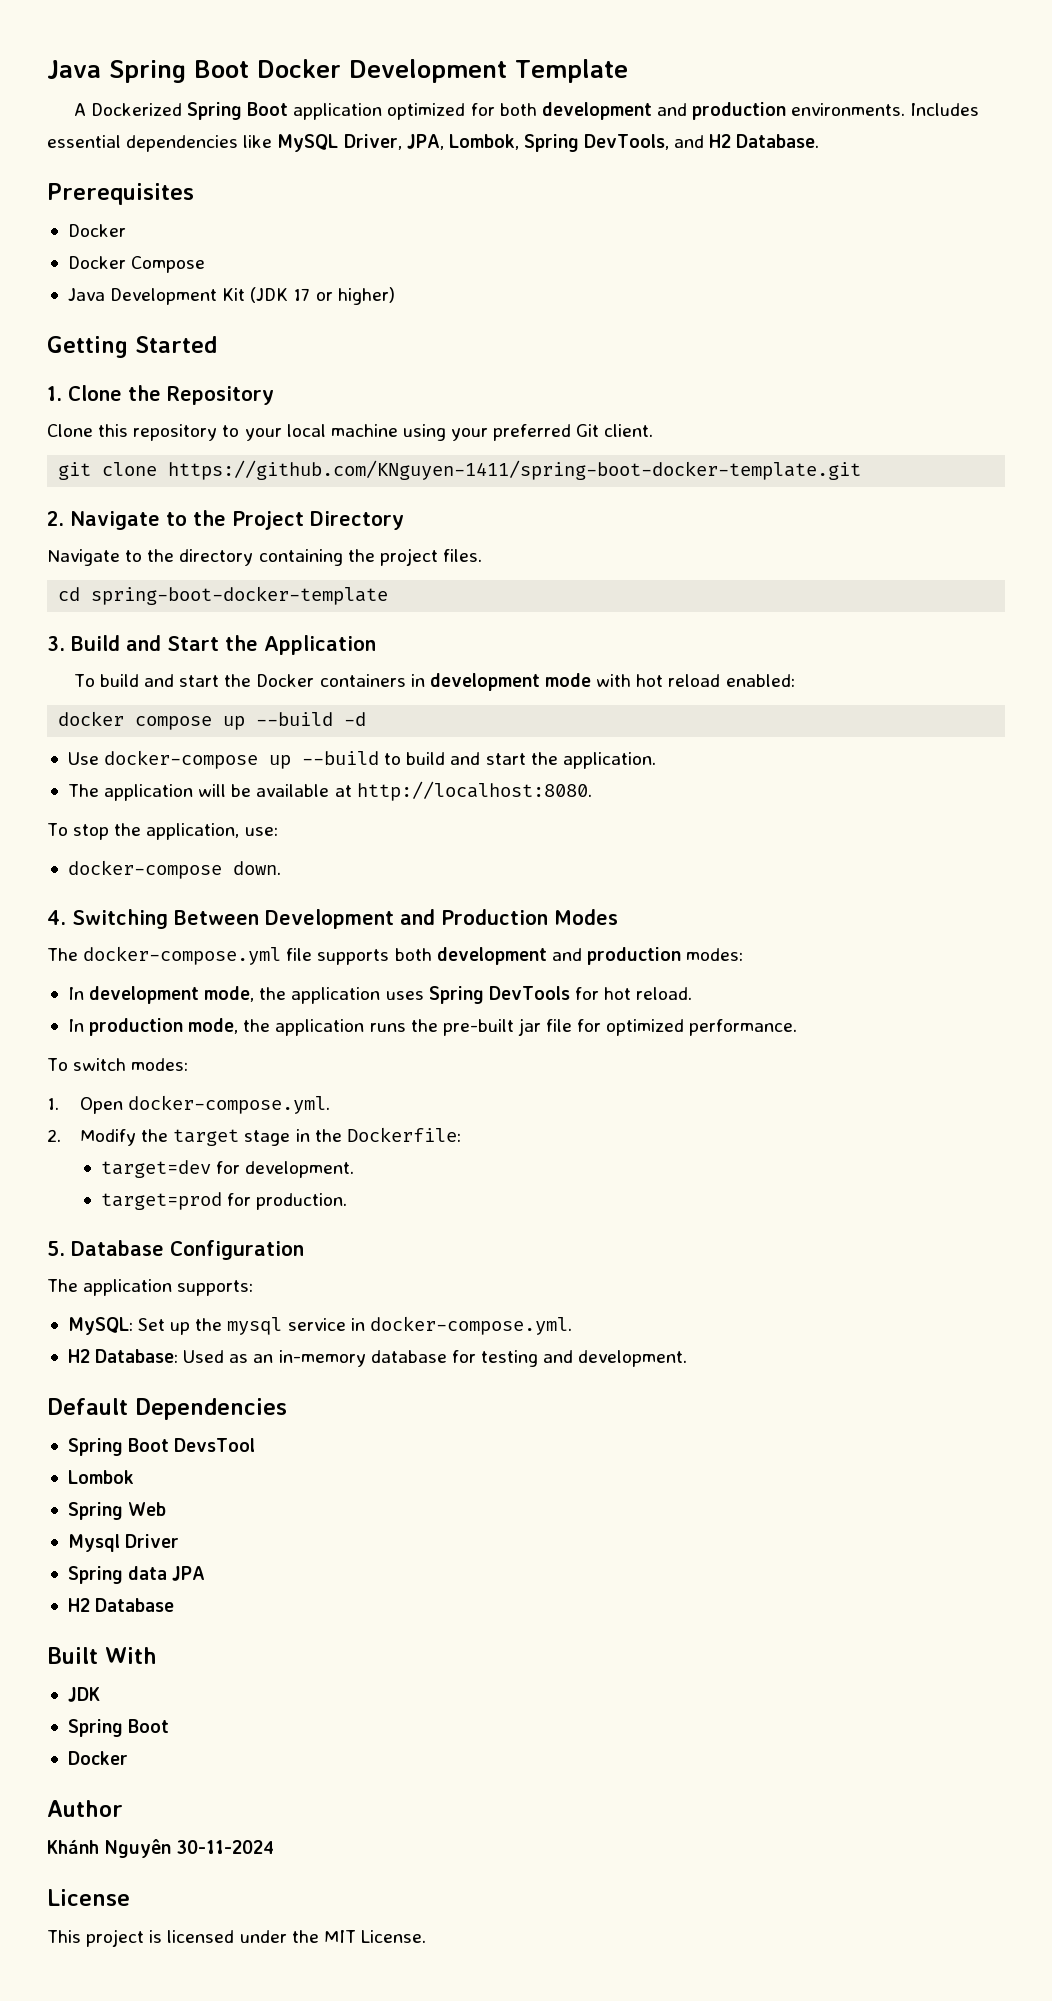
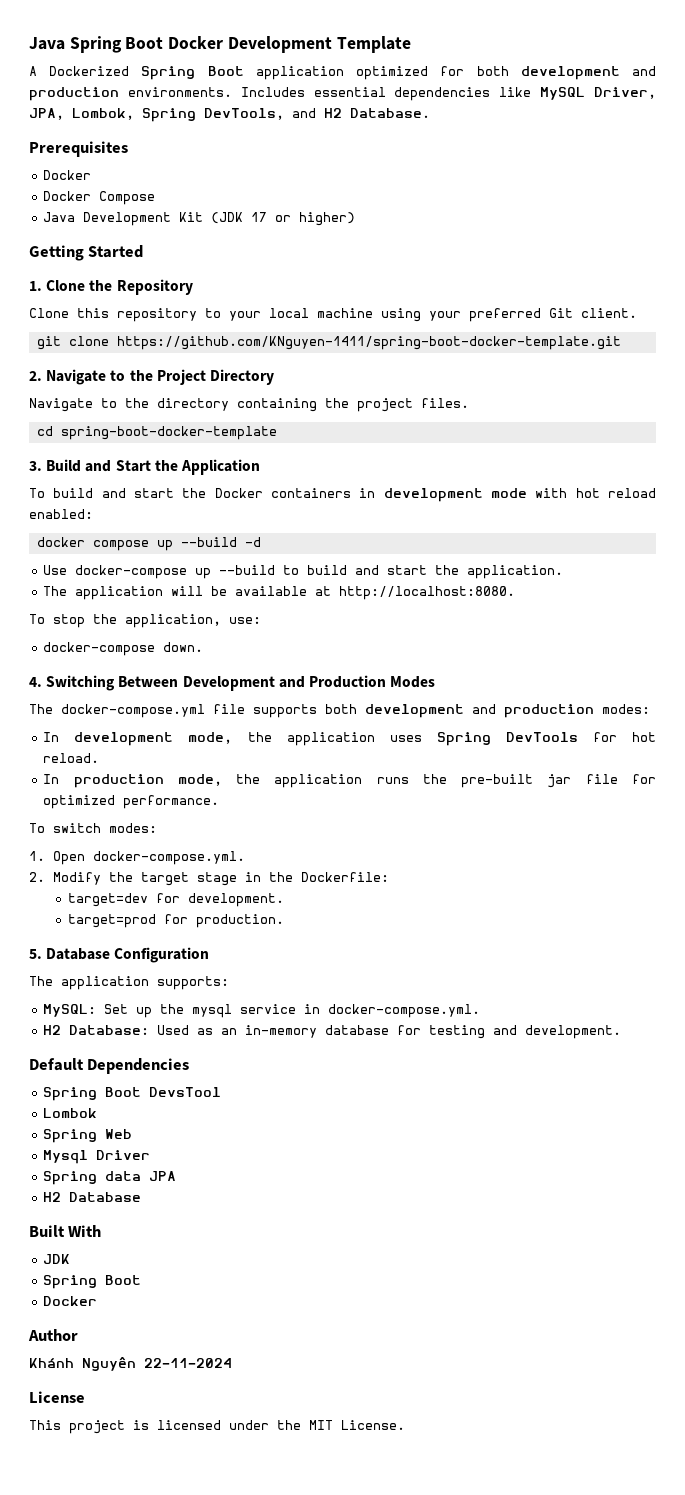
- Khánh Nguyên 30-11-2024
+ Khánh Nguyên 22-11-2024

